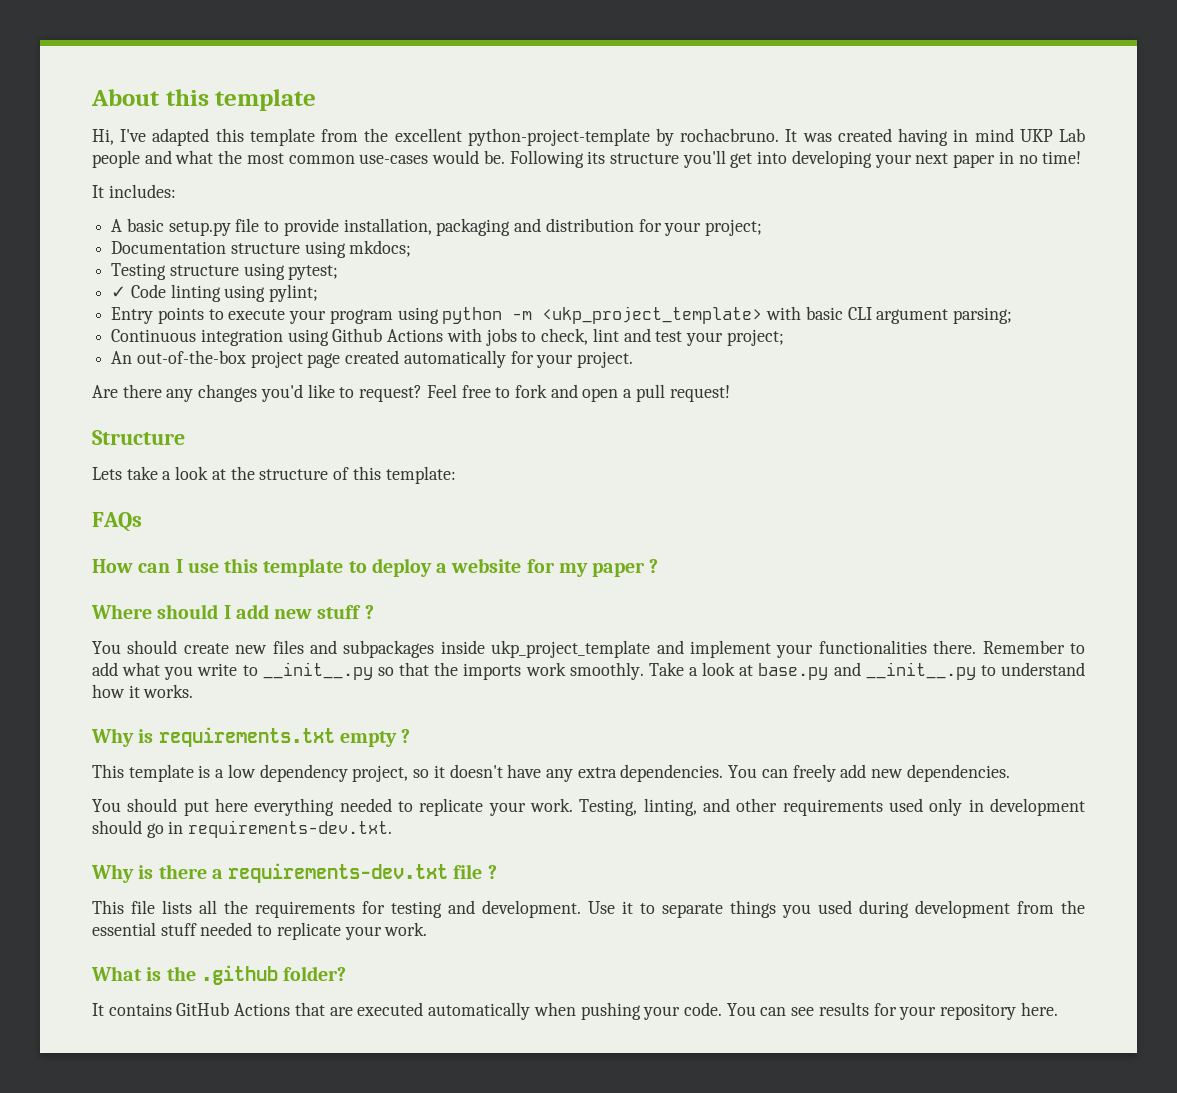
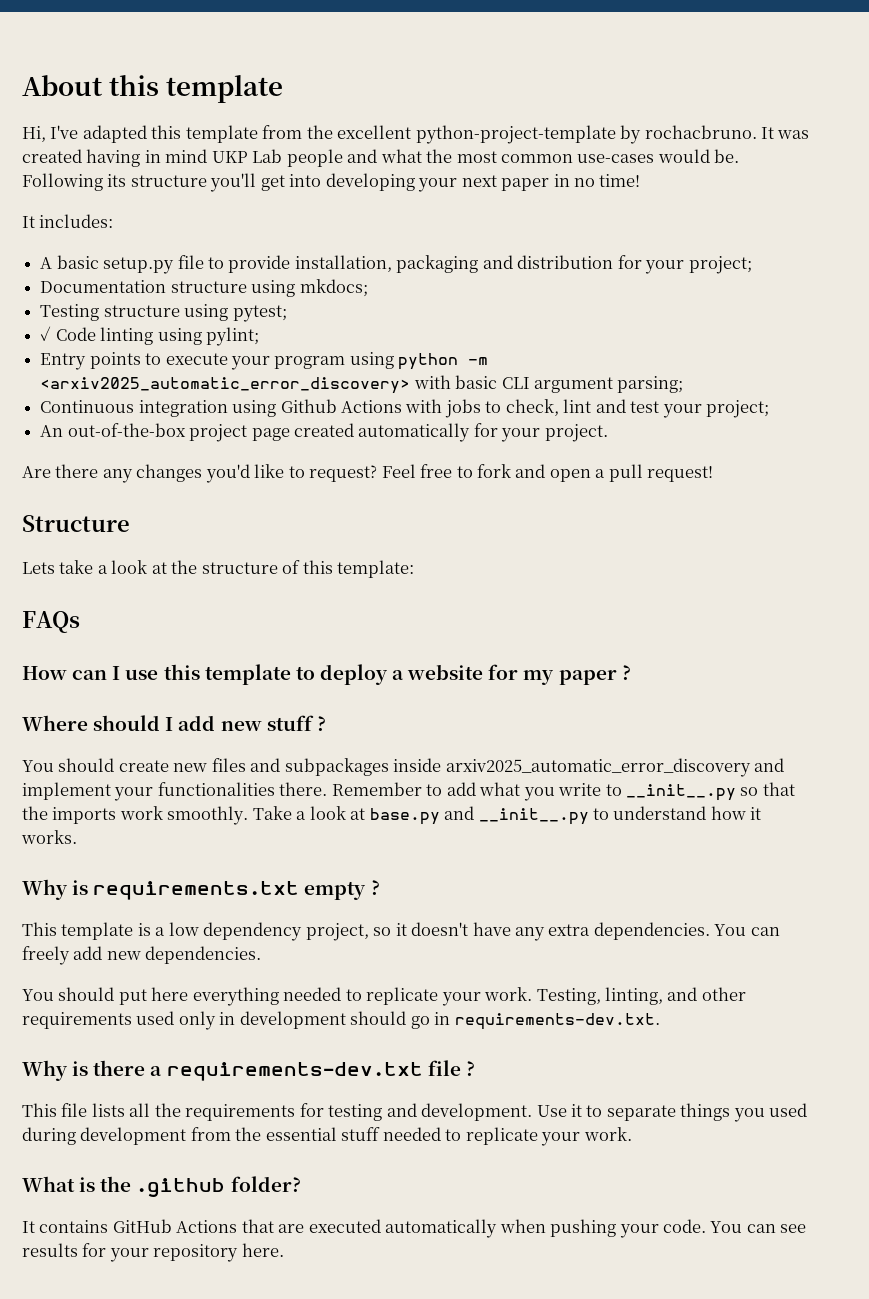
- Entry points to execute your program using python -m <ukp_project_template> with basic CLI argument parsing;
+ Entry points to execute your program using python -m <arxiv2025_automatic_error_discovery> with basic CLI argument parsing;
- You should create new files and subpackages inside ukp_project_template and implement your functionalities there.
+ You should create new files and subpackages inside arxiv2025_automatic_error_discovery and implement your functionalities there.

